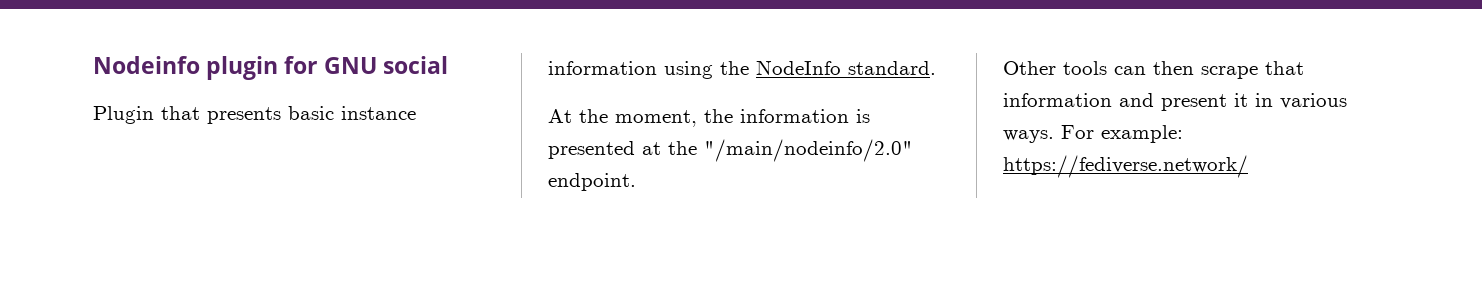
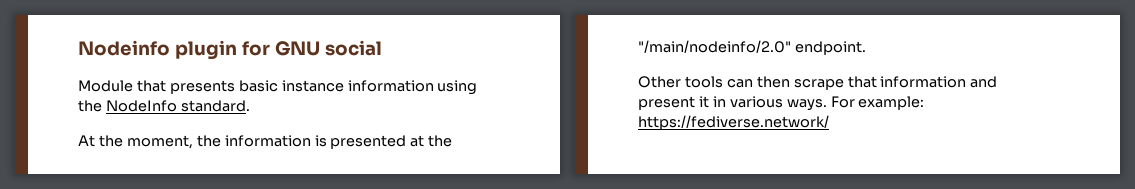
- Plugin that presents basic instance information using the NodeInfo standard.
+ Module that presents basic instance information using the NodeInfo standard.

